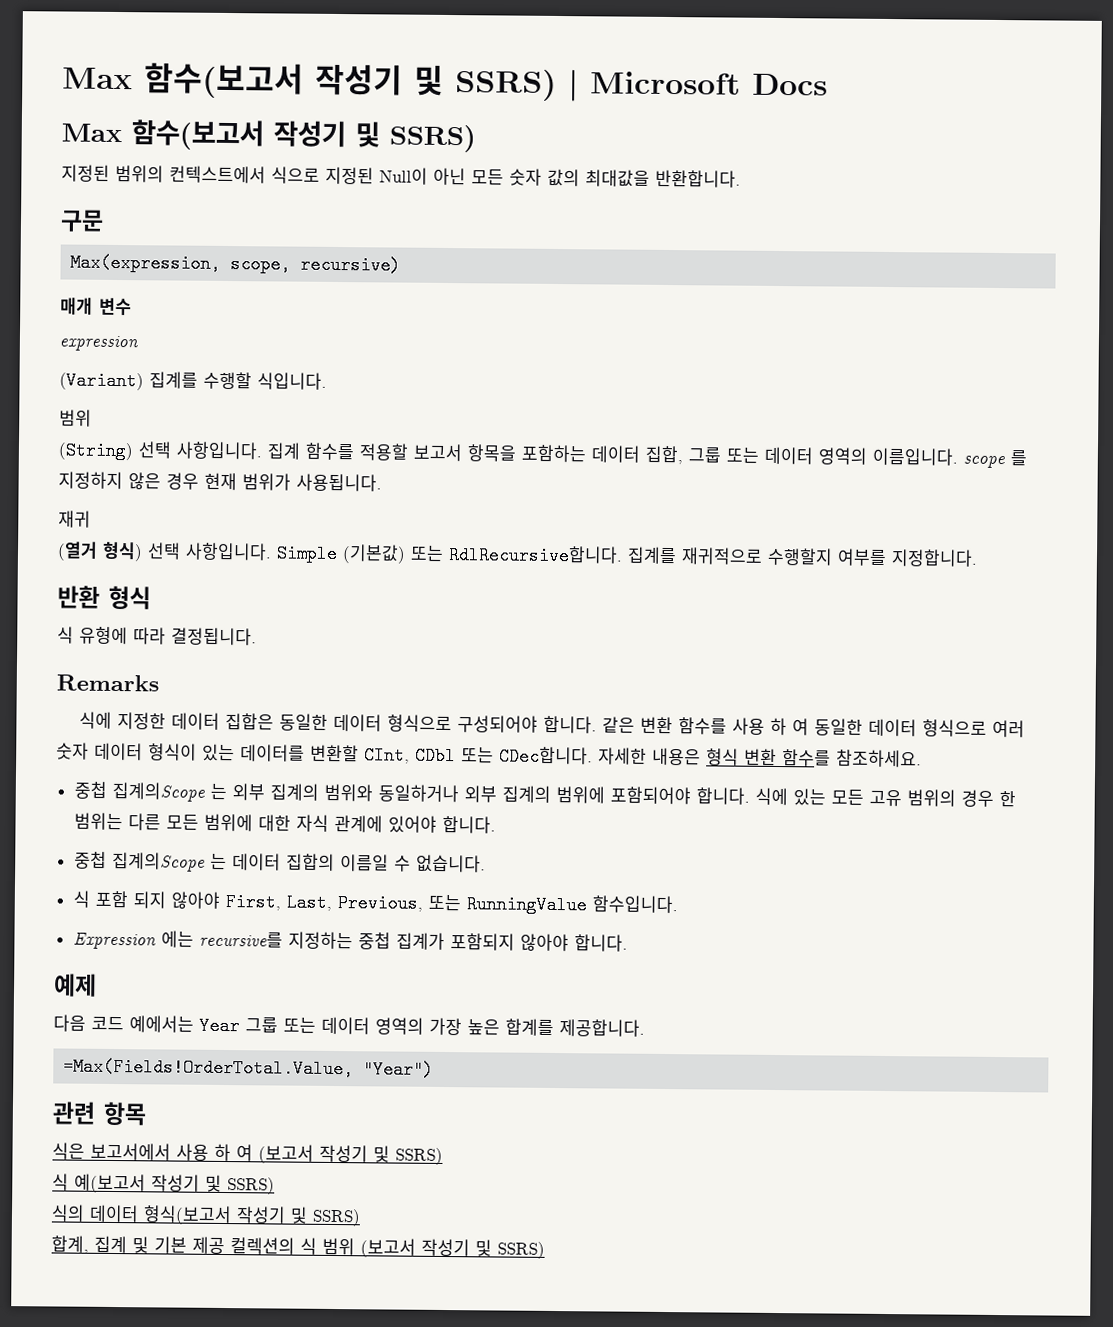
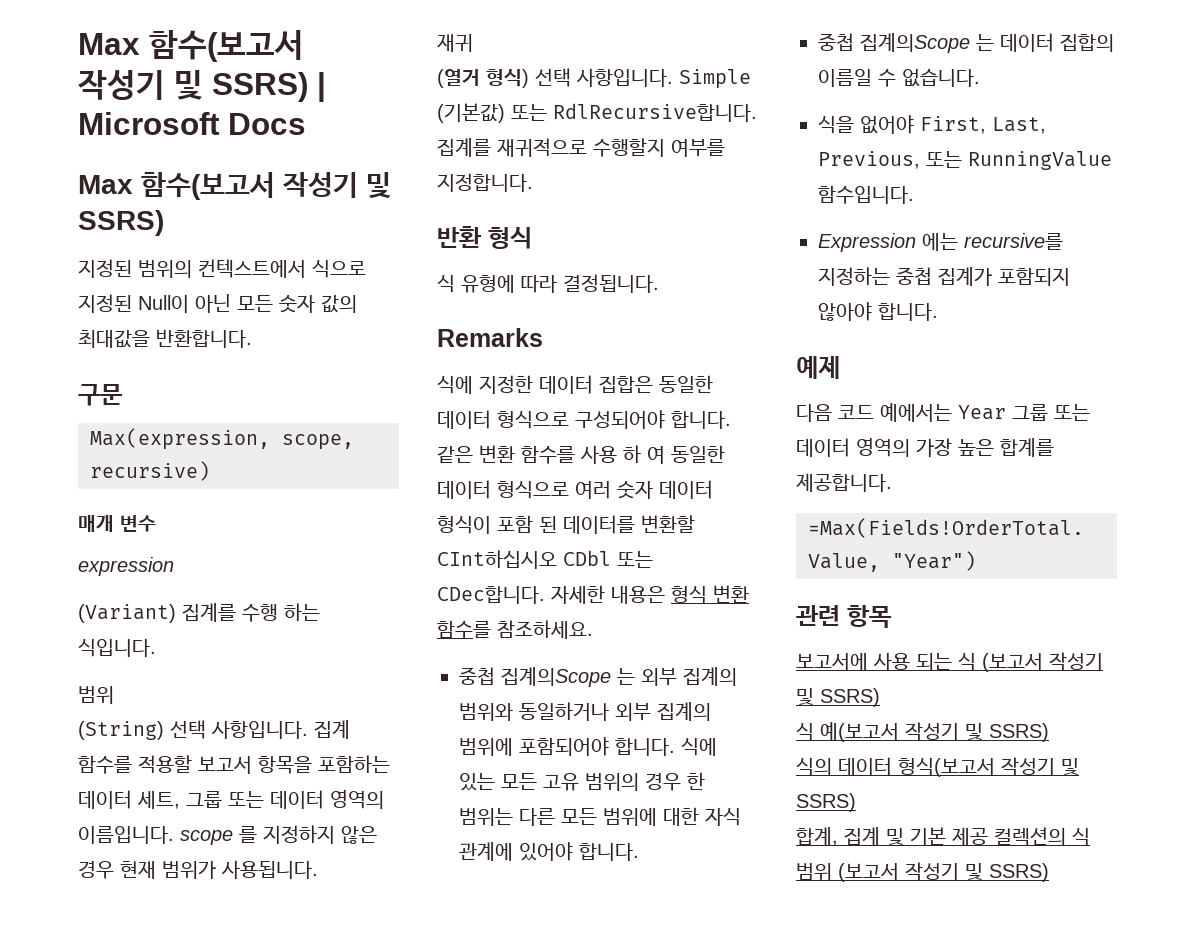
- (Variant) 집계를 수행할 식입니다.
+ (Variant) 집계를 수행 하는 식입니다.
- 집계 함수를 적용할 보고서 항목을 포함하는 데이터 집합, 그룹 또는 데이터 영역의 이름입니다. scope 를 지정하지 않은 경우 현재 범위가 사용됩니다.
+ 집계 함수를 적용할 보고서 항목을 포함하는 데이터 세트, 그룹 또는 데이터 영역의 이름입니다. scope 를 지정하지 않은 경우 현재 범위가 사용됩니다.
- 같은 변환 함수를 사용 하 여 동일한 데이터 형식으로 여러 숫자 데이터 형식이 있는 데이터를 변환할 CInt, CDbl 또는 CDec합니다.
+ 같은 변환 함수를 사용 하 여 동일한 데이터 형식으로 여러 숫자 데이터 형식이 포함 된 데이터를 변환할 CInt하십시오 CDbl 또는 CDec합니다.
- 식 포함 되지 않아야 First, Last, Previous, 또는 RunningValue 함수입니다.
+ 식을 없어야 First, Last, Previous, 또는 RunningValue 함수입니다.
- 식은 보고서에서 사용 하 여 (보고서 작성기 및 SSRS)
+ 보고서에 사용 되는 식 (보고서 작성기 및 SSRS)

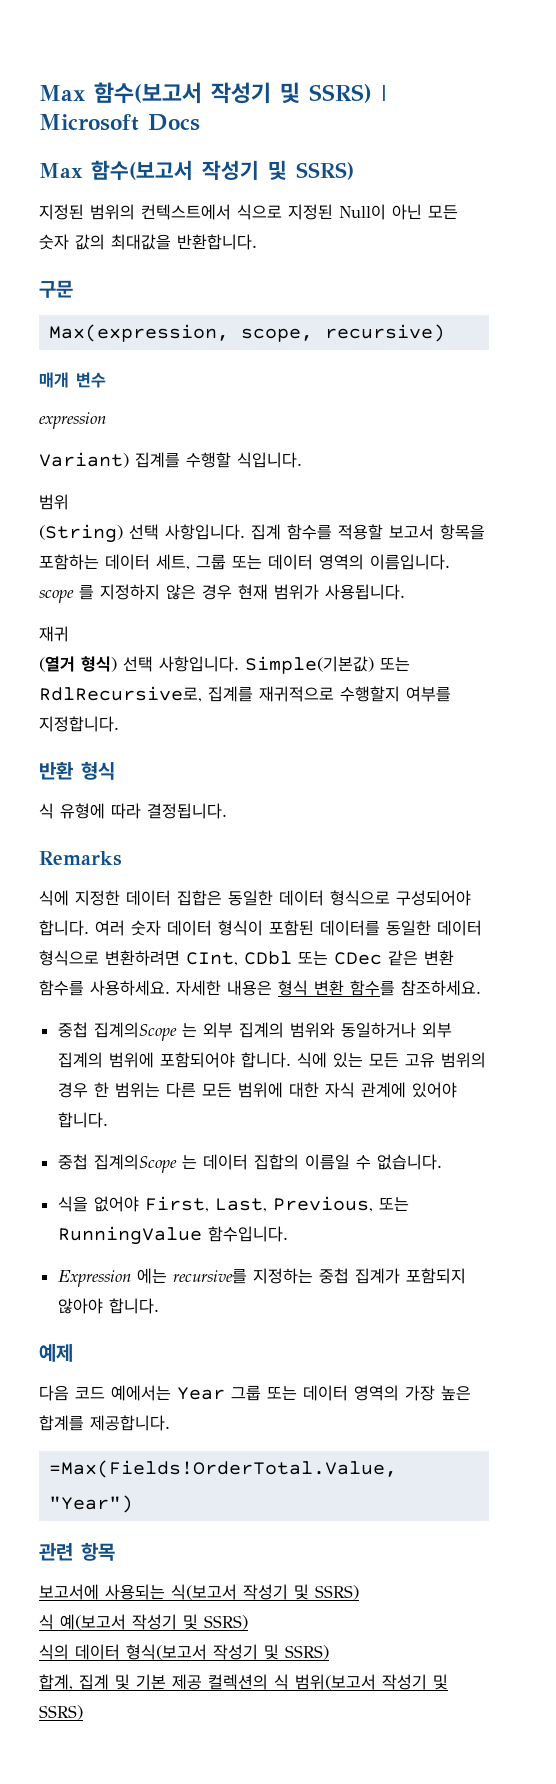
- (Variant) 집계를 수행 하는 식입니다.
+ Variant) 집계를 수행할 식입니다.
- Simple (기본값) 또는 RdlRecursive합니다. 집계를 재귀적으로 수행할지 여부를 지정합니다.
+ Simple(기본값) 또는 RdlRecursive로, 집계를 재귀적으로 수행할지 여부를 지정합니다.
- 같은 변환 함수를 사용 하 여 동일한 데이터 형식으로 여러 숫자 데이터 형식이 포함 된 데이터를 변환할 CInt하십시오 CDbl 또는 CDec합니다.
+ 여러 숫자 데이터 형식이 포함된 데이터를 동일한 데이터 형식으로 변환하려면 CInt, CDbl 또는 CDec 같은 변환 함수를 사용하세요.
- 보고서에 사용 되는 식 (보고서 작성기 및 SSRS)
+ 보고서에 사용되는 식(보고서 작성기 및 SSRS)
- 합계, 집계 및 기본 제공 컬렉션의 식 범위 (보고서 작성기 및 SSRS)
+ 합계, 집계 및 기본 제공 컬렉션의 식 범위(보고서 작성기 및 SSRS)

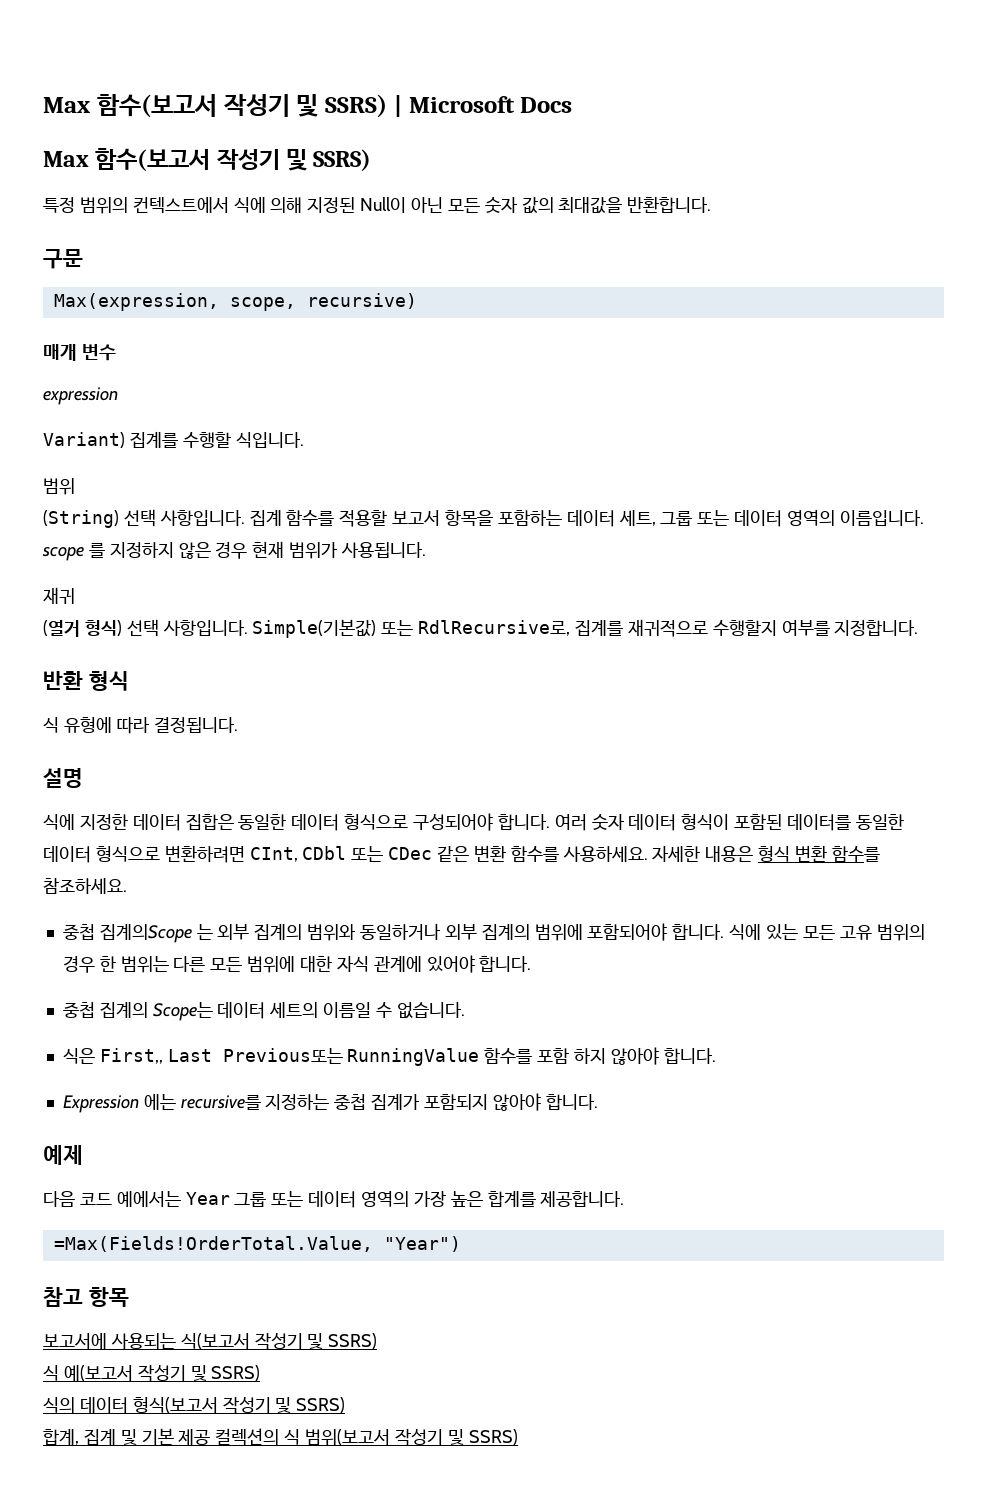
- 지정된 범위의 컨텍스트에서 식으로 지정된 Null이 아닌 모든 숫자 값의 최대값을 반환합니다.
+ 특정 범위의 컨텍스트에서 식에 의해 지정된 Null이 아닌 모든 숫자 값의 최대값을 반환합니다.
- Remarks
+ 설명
- 중첩 집계의Scope 는 데이터 집합의 이름일 수 없습니다.
+ 중첩 집계의 Scope는 데이터 세트의 이름일 수 없습니다.
- 식을 없어야 First, Last, Previous, 또는 RunningValue 함수입니다.
+ 식은 First,, Last Previous또는 RunningValue 함수를 포함 하지 않아야 합니다.
- 관련 항목
+ 참고 항목

